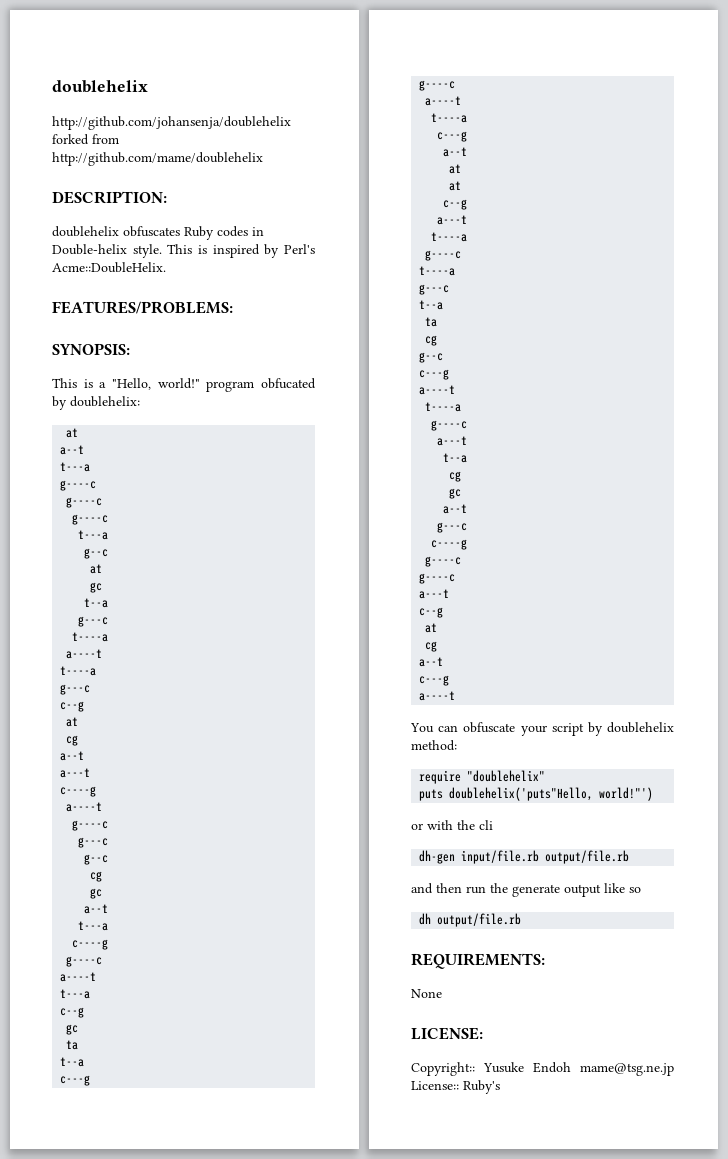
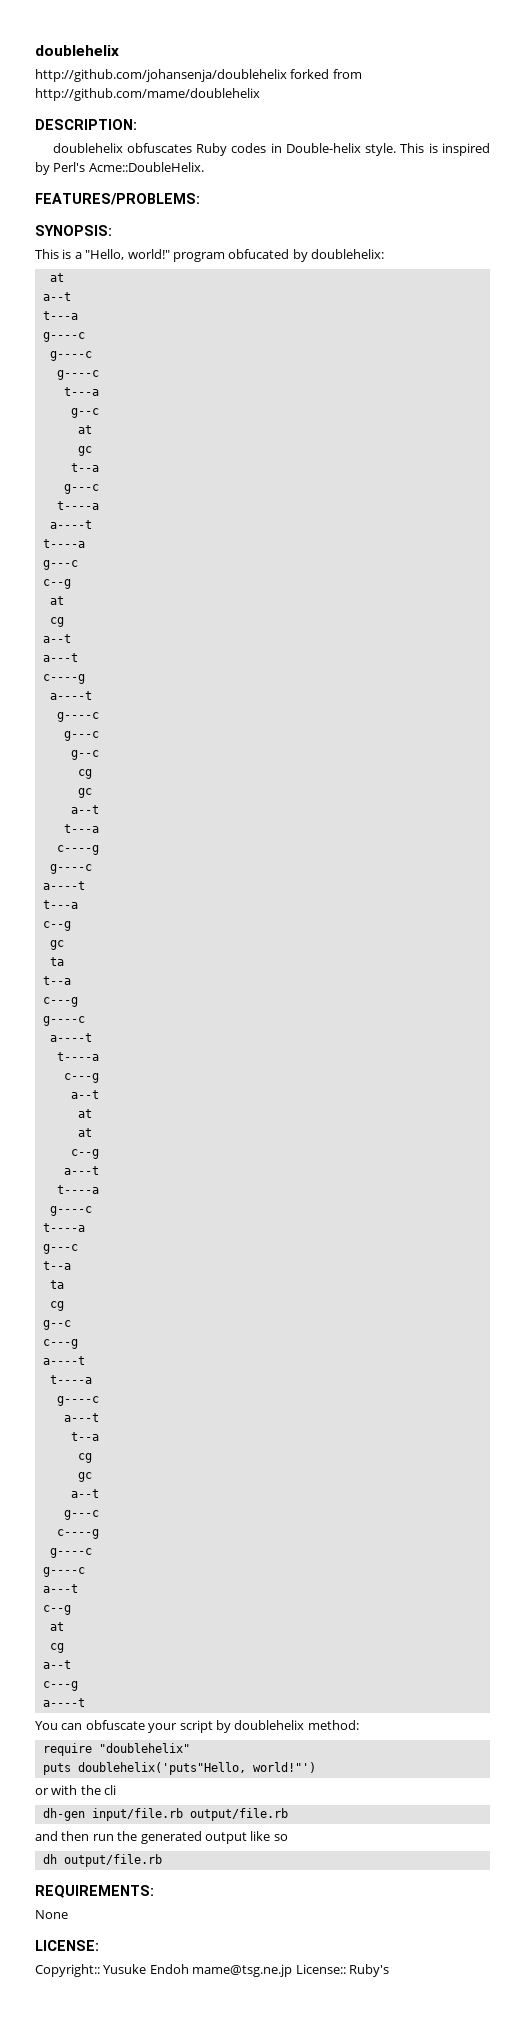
- and then run the generate output like so
+ and then run the generated output like so

